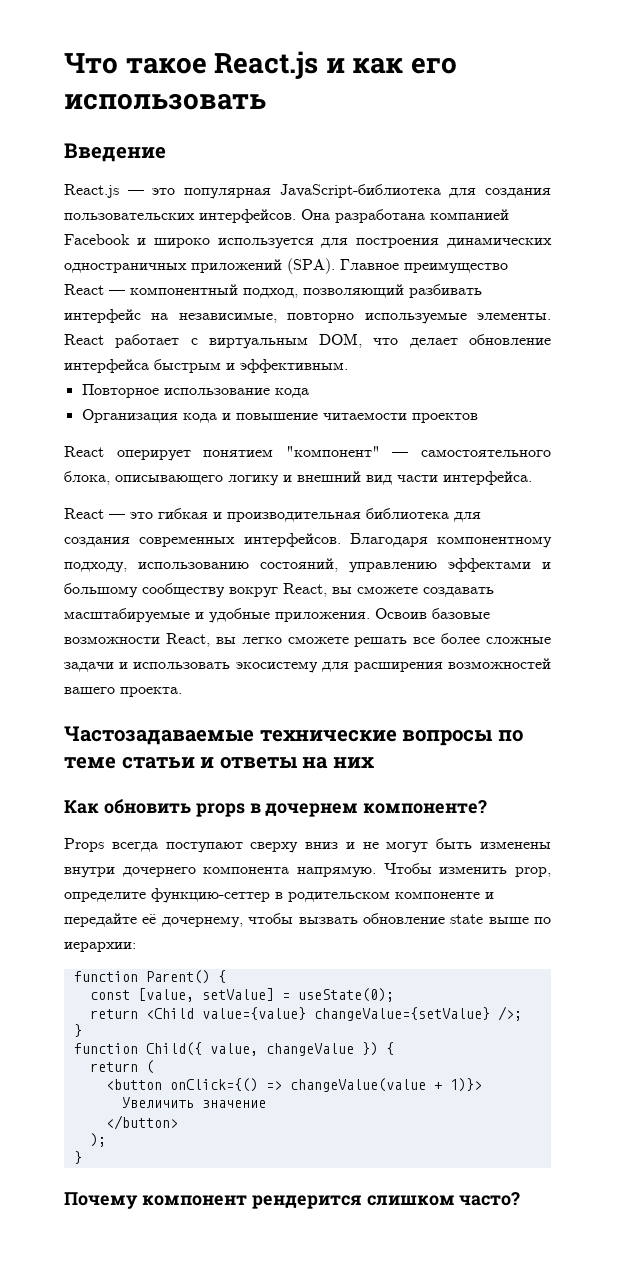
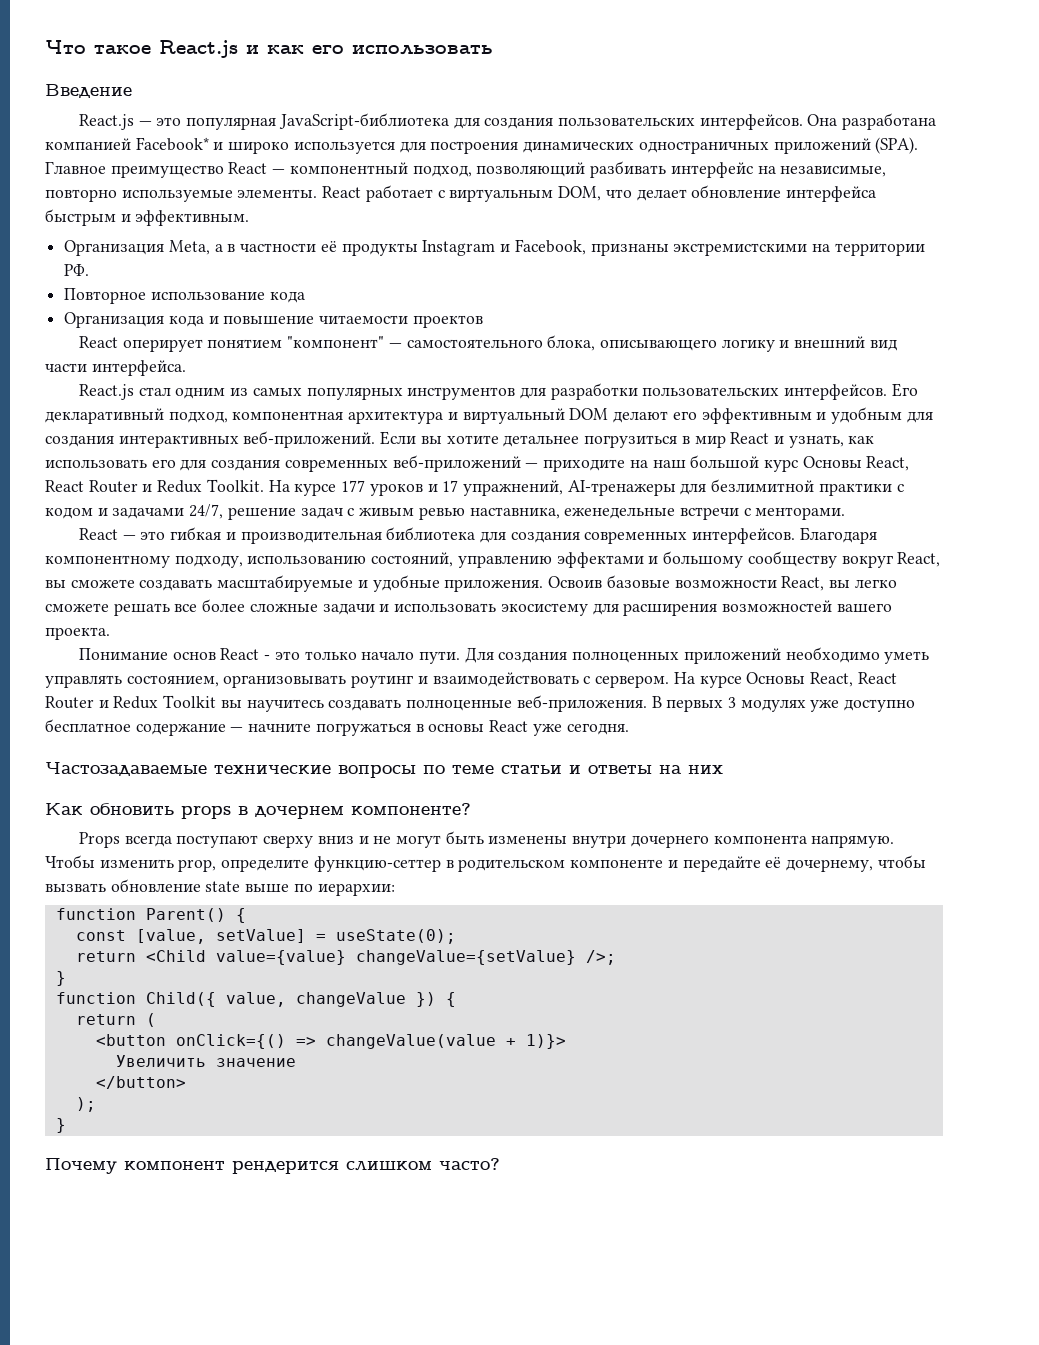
- Она разработана компанией Facebook и широко используется для построения динамических одностраничных приложений (SPA).
+ Она разработана компанией Facebook* и широко используется для построения динамических одностраничных приложений (SPA).
+ Организация Meta, а в частности её продукты Instagram и Facebook, признаны экстремистскими на территории РФ.
+ React.js стал одним из самых популярных инструментов для разработки пользовательских интерфейсов. Его декларативный подход, компонентная архитектура и виртуальный DOM делают его эффективным и удобным для создания интерактивных веб-приложений. Если вы хотите детальнее погрузиться в мир React и узнать, как использовать его для создания современных веб-приложений — приходите на наш большой курс Основы React, React Router и Redux Toolkit. На курсе 177 уроков и 17 упражнений, AI-тренажеры для безлимитной практики с кодом и задачами 24/7, решение задач с живым ревью наставника, еженедельные встречи с менторами.
+ Понимание основ React - это только начало пути. Для создания полноценных приложений необходимо уметь управлять состоянием, организовывать роутинг и взаимодействовать с сервером. На курсе Основы React, React Router и Redux Toolkit вы научитесь создавать полноценные веб-приложения. В первых 3 модулях уже доступно бесплатное содержание — начните погружаться в основы React уже сегодня.

